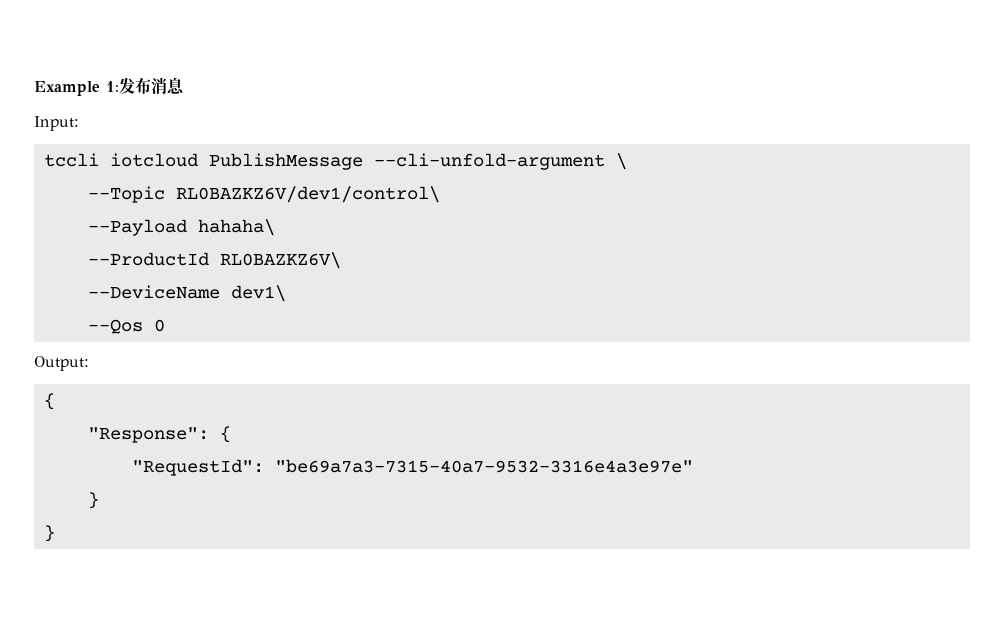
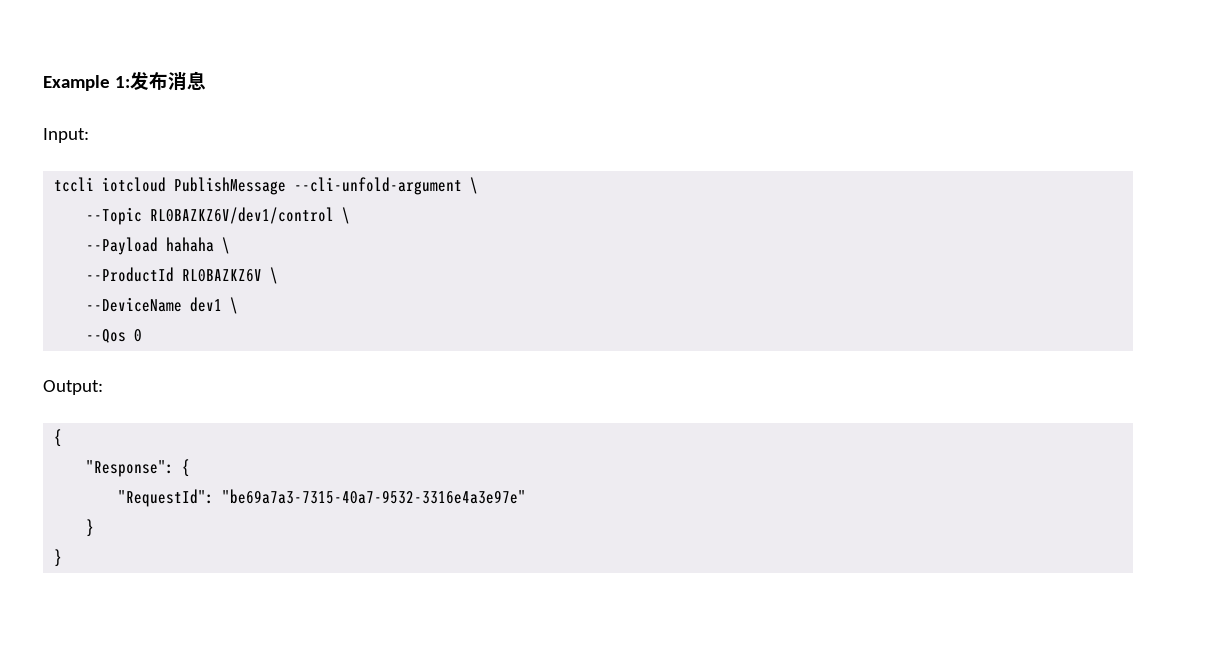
- --Topic RL0BAZKZ6V/dev1/control\
+ --Topic RL0BAZKZ6V/dev1/control \
- --Payload hahaha\
+ --Payload hahaha \
- --ProductId RL0BAZKZ6V\
+ --ProductId RL0BAZKZ6V \
- --DeviceName dev1\
+ --DeviceName dev1 \

